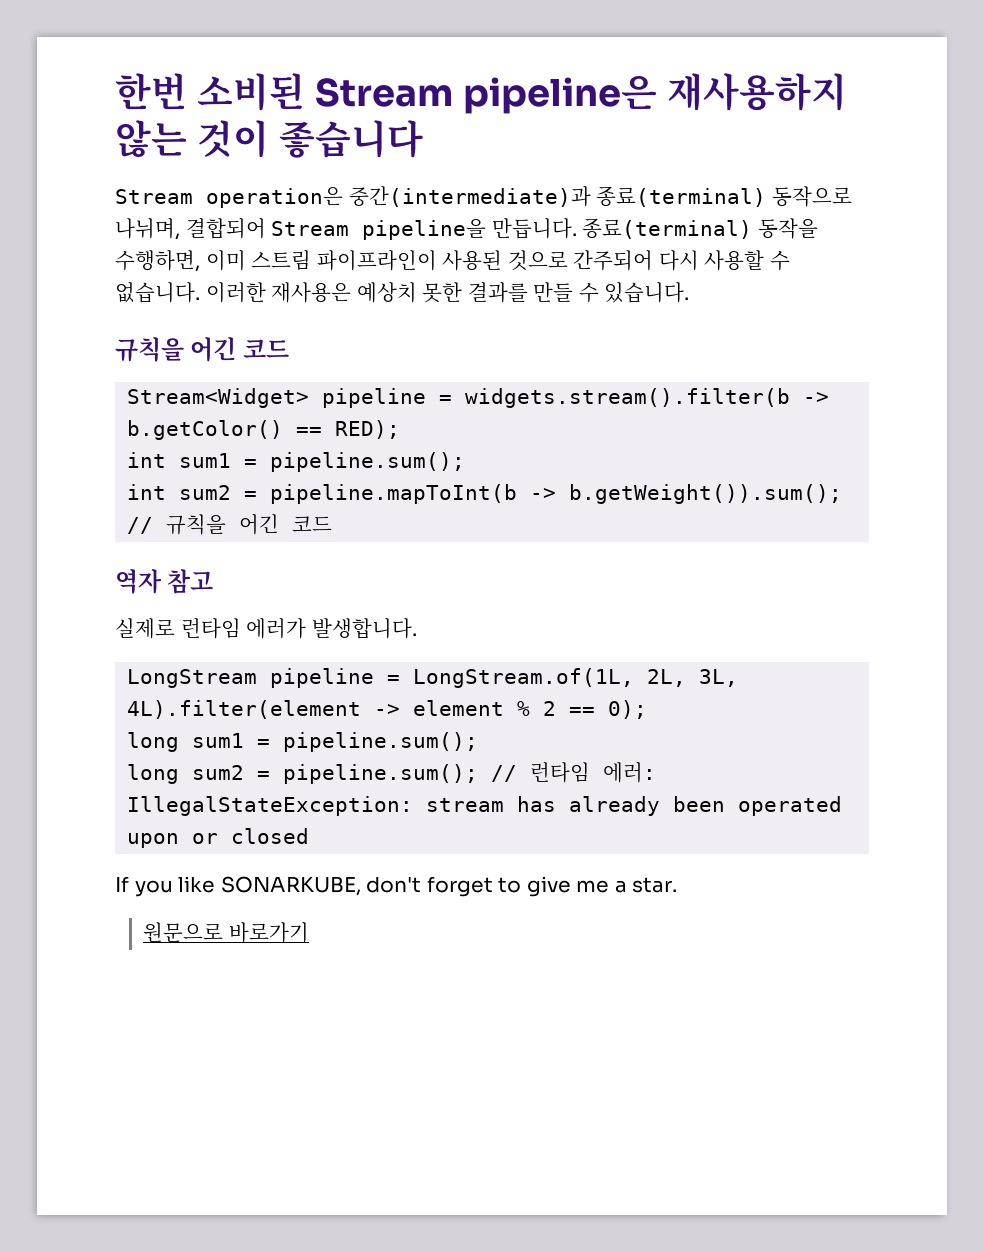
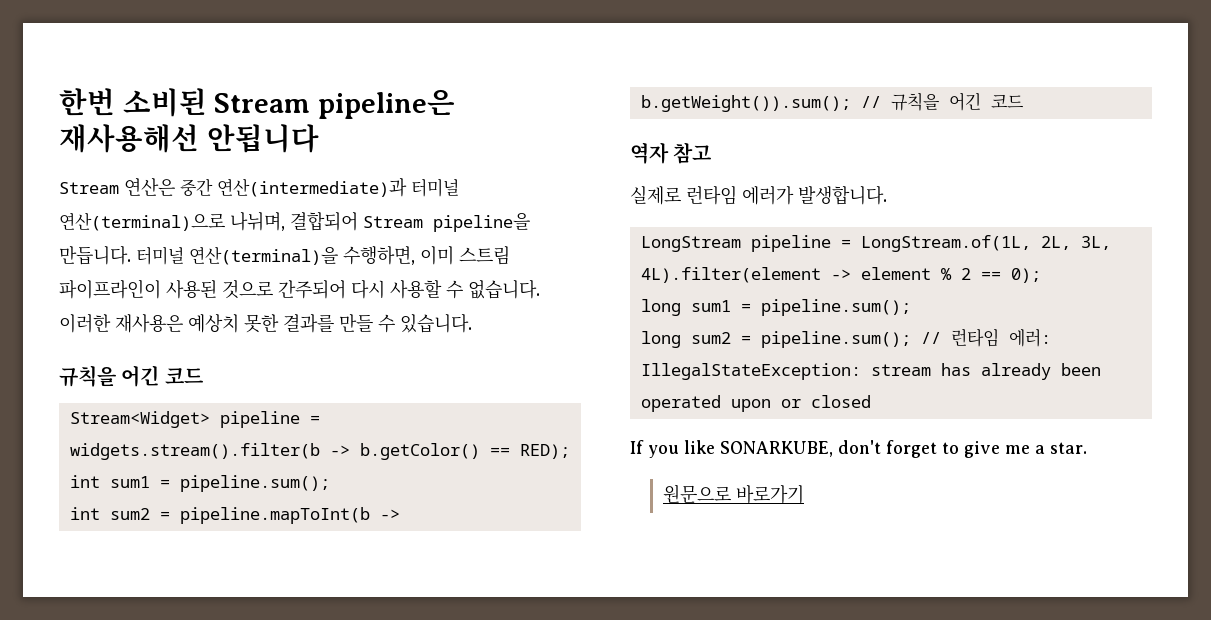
- 한번 소비된 Stream pipeline은 재사용하지 않는 것이 좋습니다
- Stream operation은 중간(intermediate)과 종료(terminal) 동작으로 나뉘며, 결합되어 Stream pipeline을 만듭니다.
+ 한번 소비된 Stream pipeline은 재사용해선 안됩니다
+ Stream 연산은 중간 연산(intermediate)과 터미널 연산(terminal)으로 나뉘며, 결합되어 Stream pipeline을 만듭니다.
- 종료(terminal) 동작을 수행하면, 이미 스트림 파이프라인이 사용된 것으로 간주되어 다시 사용할 수 없습니다.
+ 터미널 연산(terminal)을 수행하면, 이미 스트림 파이프라인이 사용된 것으로 간주되어 다시 사용할 수 없습니다.

